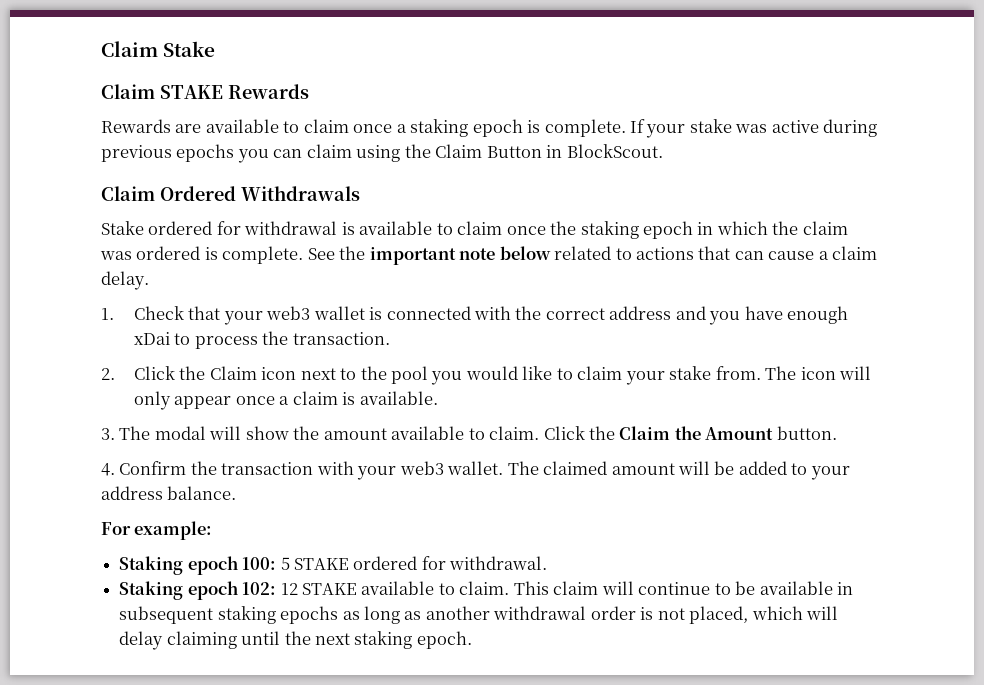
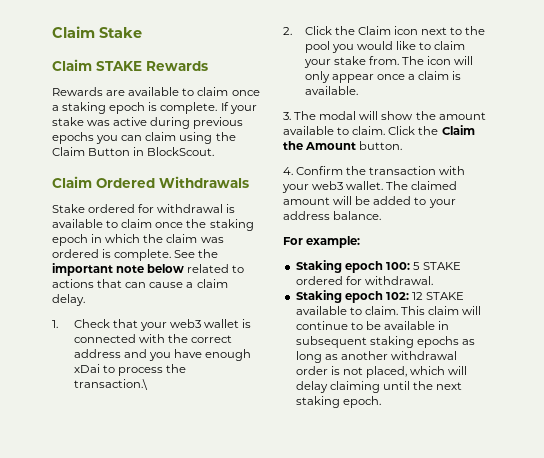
- 1. Check that your web3 wallet is connected with the correct address and you have enough xDai to process the transaction.
+ 1. Check that your web3 wallet is connected with the correct address and you have enough xDai to process the transaction.\

